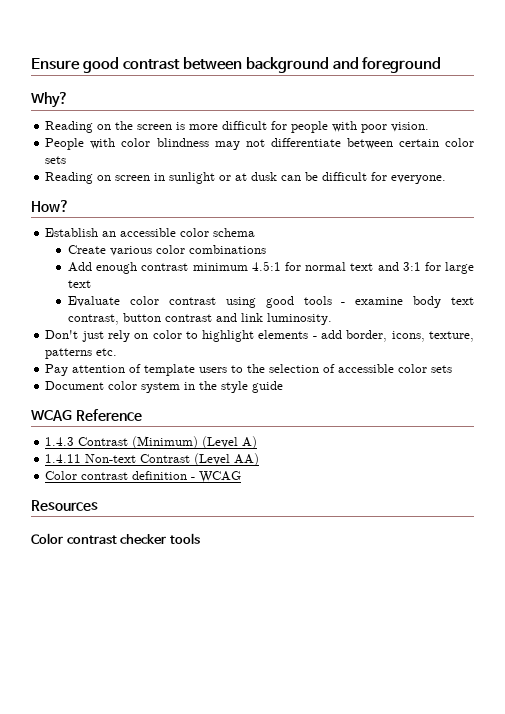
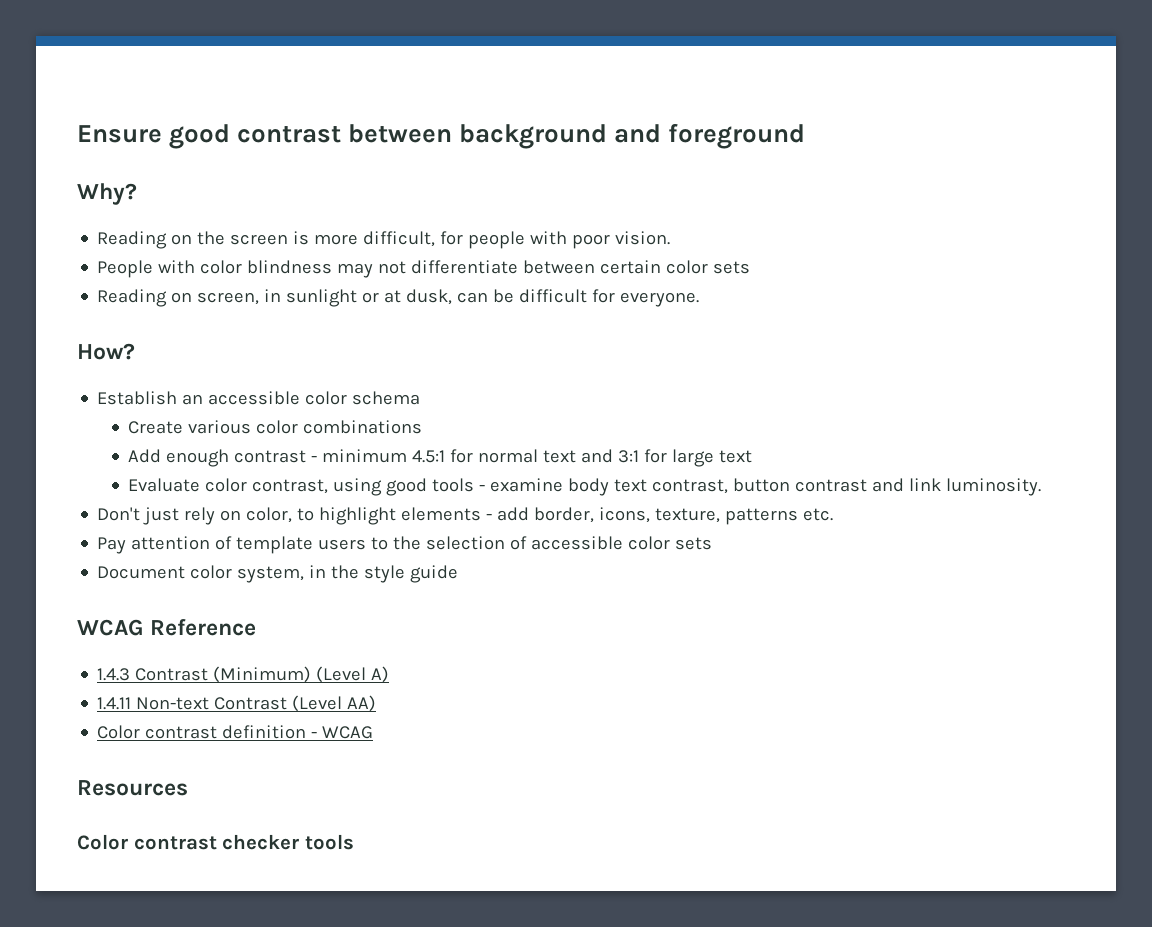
- Reading on the screen is more difficult for people with poor vision.
+ Reading on the screen is more difficult, for people with poor vision.
- Reading on screen in sunlight or at dusk can be difficult for everyone.
+ Reading on screen, in sunlight or at dusk, can be difficult for everyone.
- Add enough contrast minimum 4.5:1 for normal text and 3:1 for large text
+ Add enough contrast - minimum 4.5:1 for normal text and 3:1 for large text
- Evaluate color contrast using good tools - examine body text contrast, button contrast and link luminosity.
+ Evaluate color contrast, using good tools - examine body text contrast, button contrast and link luminosity.
- Don't just rely on color to highlight elements - add border, icons, texture, patterns etc.
+ Don't just rely on color, to highlight elements - add border, icons, texture, patterns etc.
- Document color system in the style guide
+ Document color system, in the style guide

